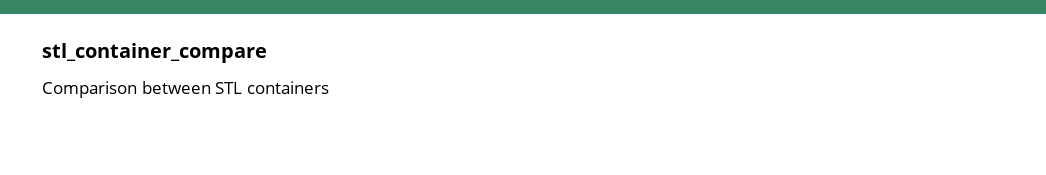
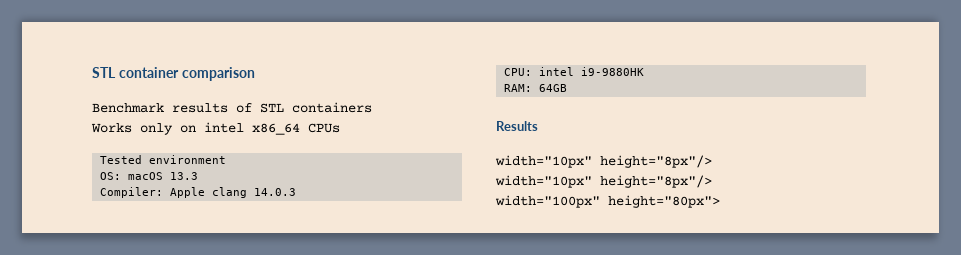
- stl_container_compare
- Comparison between STL containers
+ STL container comparison
+ Benchmark results of STL containers
+ Works only on intel x86_64 CPUs
+ Tested environment
+ OS: macOS 13.3
+ Compiler: Apple clang 14.0.3
+ CPU: intel i9-9880HK
+ RAM: 64GB
+ Results
+ width="10px" height="8px"/>
+ width="10px" height="8px"/>
+ width="100px" height="80px">

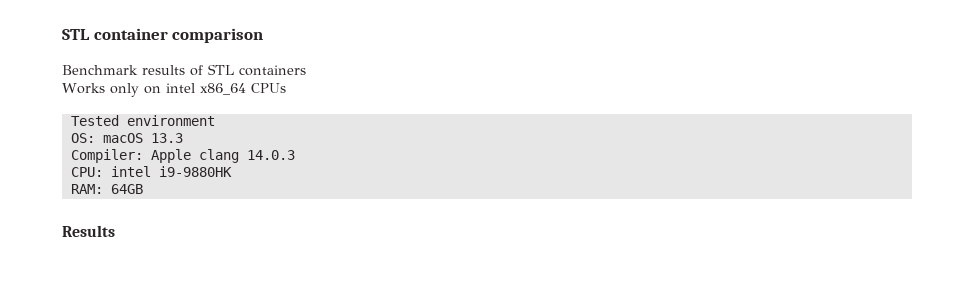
  Results
- width="10px" height="8px"/>
- width="10px" height="8px"/>
- width="100px" height="80px">

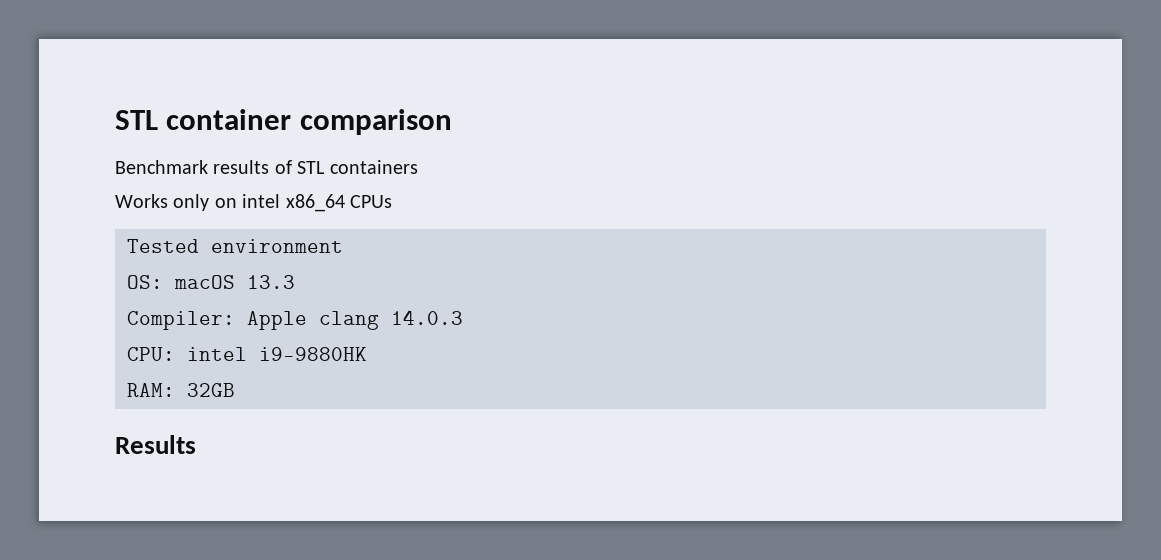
- RAM: 64GB
+ RAM: 32GB

